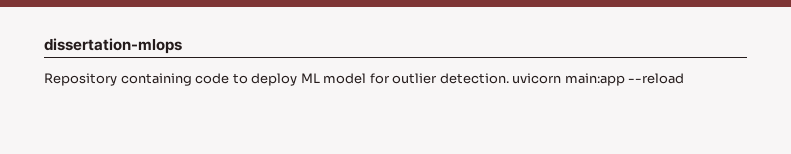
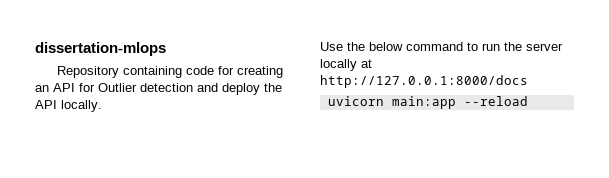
- Repository containing code to deploy ML model for outlier detection. uvicorn main:app --reload
+ Repository containing code for creating an API for Outlier detection and deploy the API locally.
+ Use the below command to run the server locally at http://127.0.0.1:8000/docs
+ uvicorn main:app --reload

